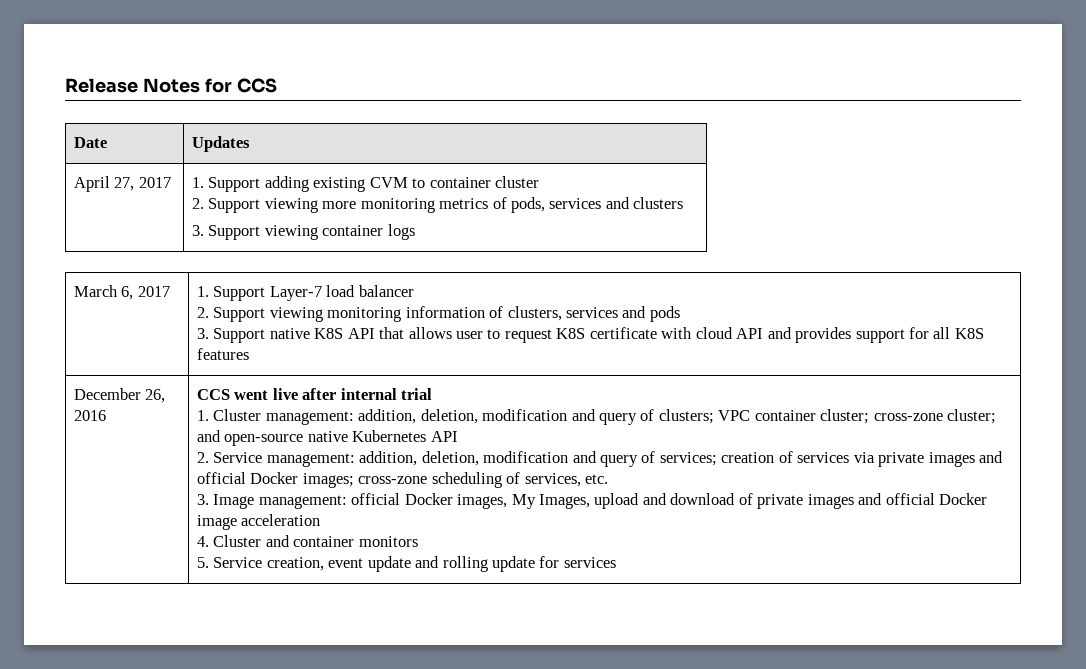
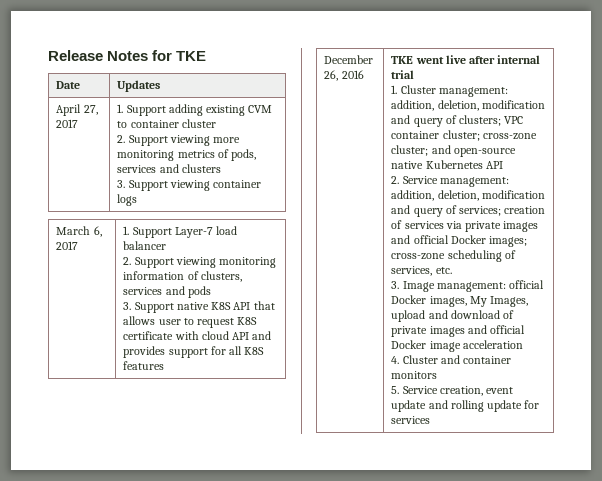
- Release Notes for CCS
+ Release Notes for TKE
- CCS went live after internal trial
+ TKE went live after internal trial

